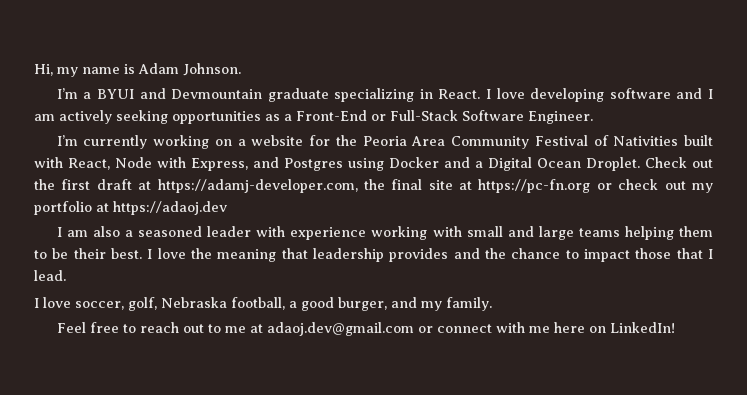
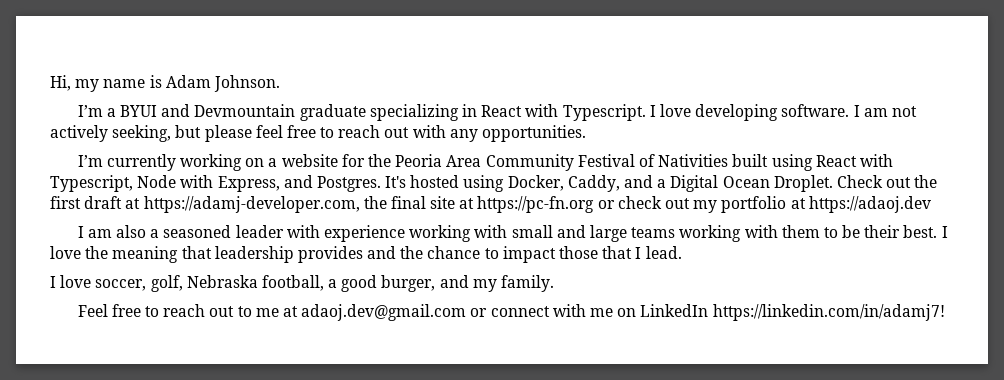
- I’m a BYUI and Devmountain graduate specializing in React. I love developing software and I am actively seeking opportunities as a Front-End or Full-Stack Software Engineer.
+ I’m a BYUI and Devmountain graduate specializing in React with Typescript. I love developing software. I am not actively seeking, but please feel free to reach out with any opportunities.
- I’m currently working on a website for the Peoria Area Community Festival of Nativities built with React, Node with Express, and Postgres using Docker and a Digital Ocean Droplet.
+ I’m currently working on a website for the Peoria Area Community Festival of Nativities built using React with Typescript, Node with Express, and Postgres. It's hosted using Docker, Caddy, and a Digital Ocean Droplet.
- I am also a seasoned leader with experience working with small and large teams helping them to be their best.
+ I am also a seasoned leader with experience working with small and large teams working with them to be their best.
- Feel free to reach out to me at adaoj.dev@gmail.com or connect with me here on LinkedIn!
+ Feel free to reach out to me at adaoj.dev@gmail.com or connect with me on LinkedIn https://linkedin.com/in/adamj7!

